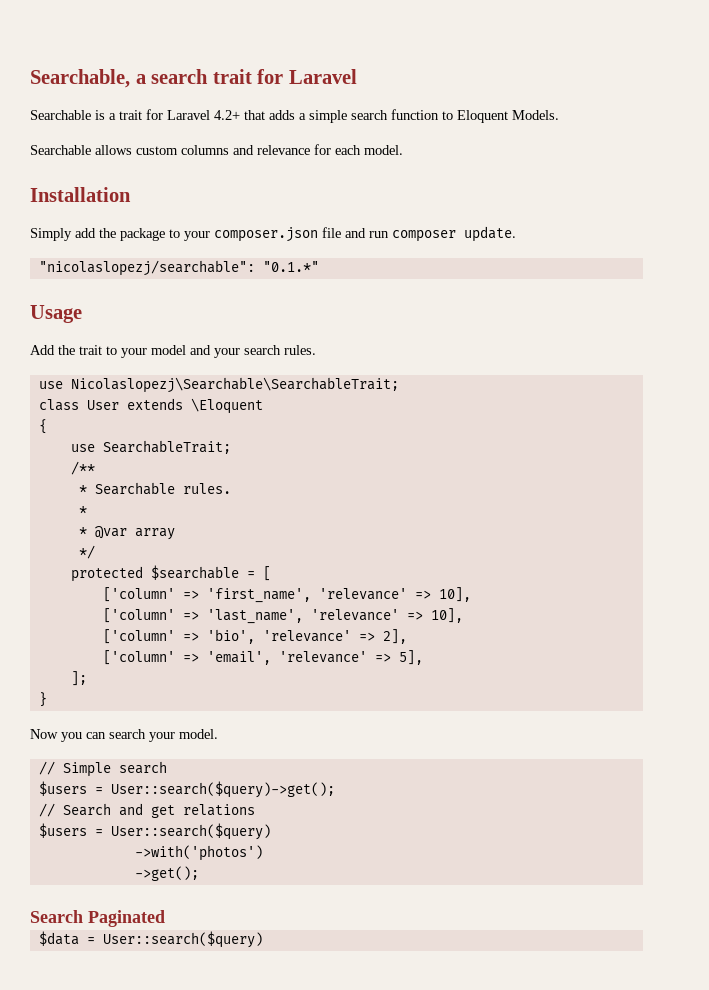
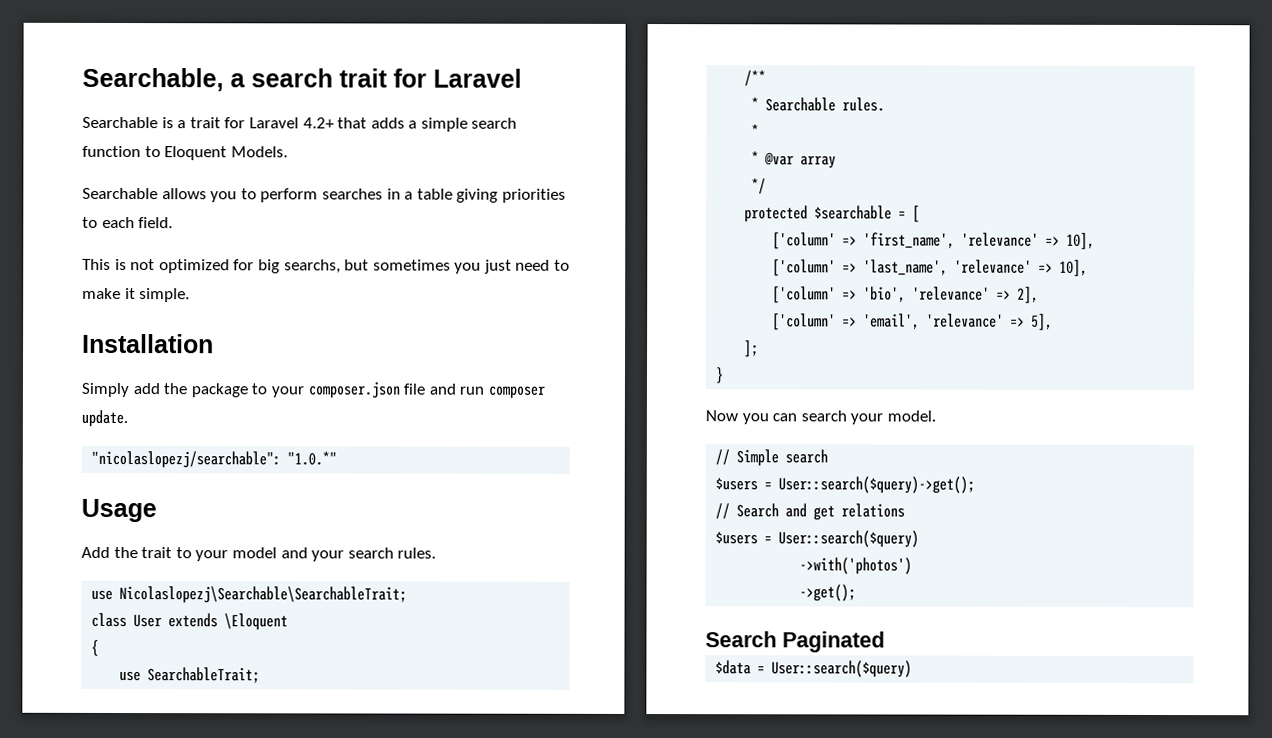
- Searchable allows custom columns and relevance for each model.
+ Searchable allows you to perform searches in a table giving priorities to each field.
+ This is not optimized for big searchs, but sometimes you just need to make it simple.
- "nicolaslopezj/searchable": "0.1.*"
+ "nicolaslopezj/searchable": "1.0.*"

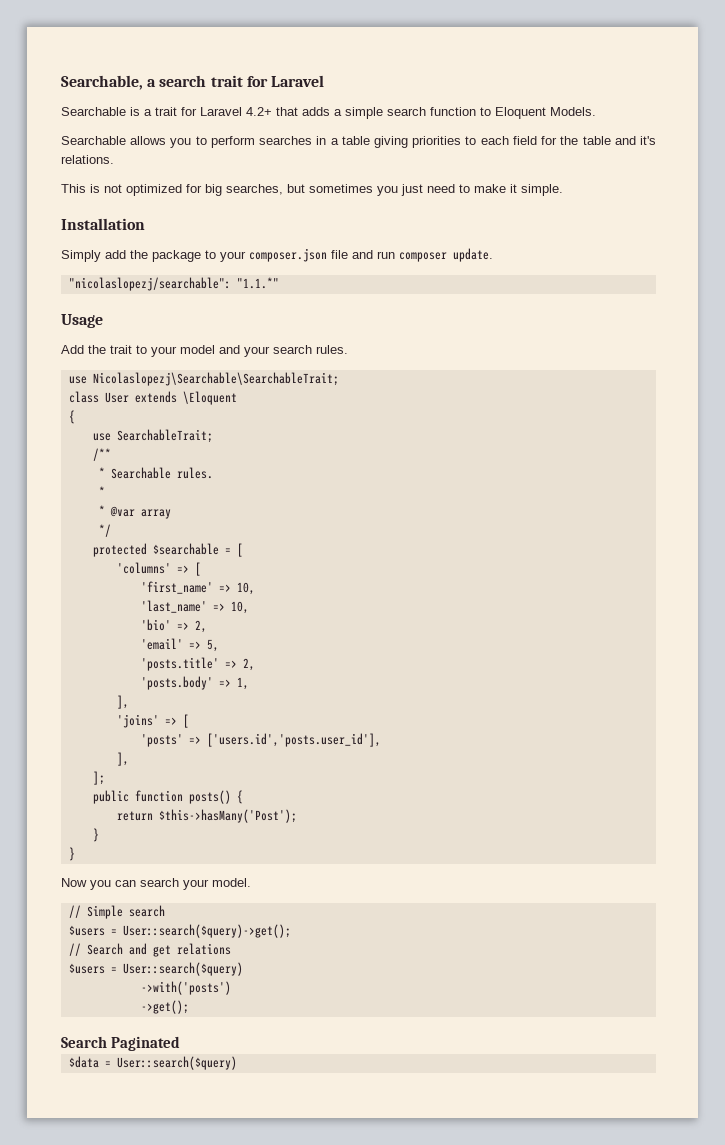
- Searchable allows you to perform searches in a table giving priorities to each field.
+ Searchable allows you to perform searches in a table giving priorities to each field for the table and it's relations.
- This is not optimized for big searchs, but sometimes you just need to make it simple.
+ This is not optimized for big searches, but sometimes you just need to make it simple.
- "nicolaslopezj/searchable": "1.0.*"
+ "nicolaslopezj/searchable": "1.1.*"
- ['column' => 'first_name', 'relevance' => 10],
- ['column' => 'last_name', 'relevance' => 10],
- ['column' => 'bio', 'relevance' => 2],
- ['column' => 'email', 'relevance' => 5],
+ 'columns' => [
+ 'first_name' => 10,
+ 'last_name' => 10,
+ 'bio' => 2,
+ 'email' => 5,
+ 'posts.title' => 2,
+ 'posts.body' => 1,
+ ],
+ 'joins' => [
+ 'posts' => ['users.id','posts.user_id'],
+ ],
  ];
+ public function posts() {
+ return $this->hasMany('Post');
+ }
- ->with('photos')
+ ->with('posts')

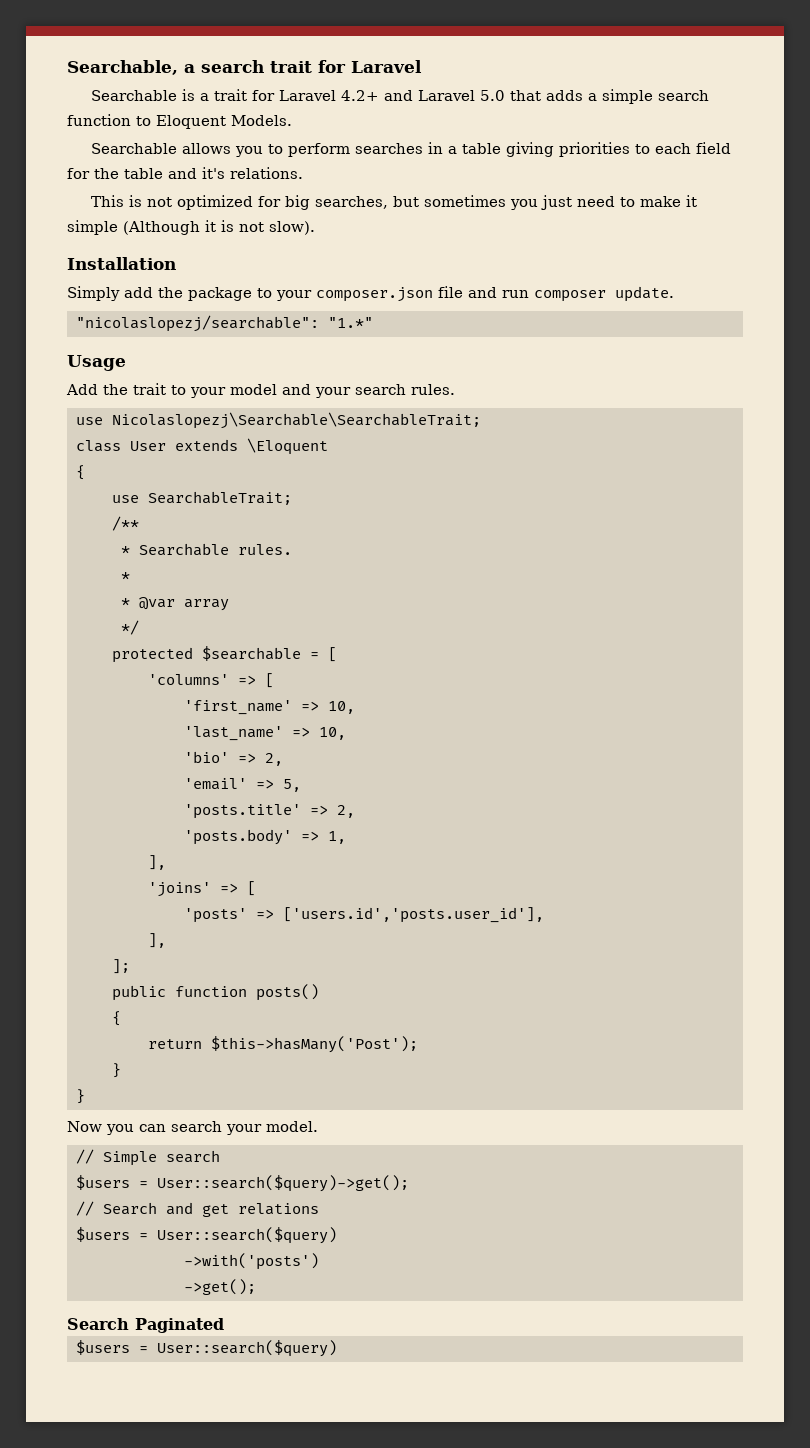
- Searchable is a trait for Laravel 4.2+ that adds a simple search function to Eloquent Models.
+ Searchable is a trait for Laravel 4.2+ and Laravel 5.0 that adds a simple search function to Eloquent Models.
- This is not optimized for big searches, but sometimes you just need to make it simple.
+ This is not optimized for big searches, but sometimes you just need to make it simple (Although it is not slow).
- "nicolaslopezj/searchable": "1.1.*"
+ "nicolaslopezj/searchable": "1.*"
- public function posts() {
+ public function posts()
+ {
  Search Paginated
- $data = User::search($query)
+ $users = User::search($query)

